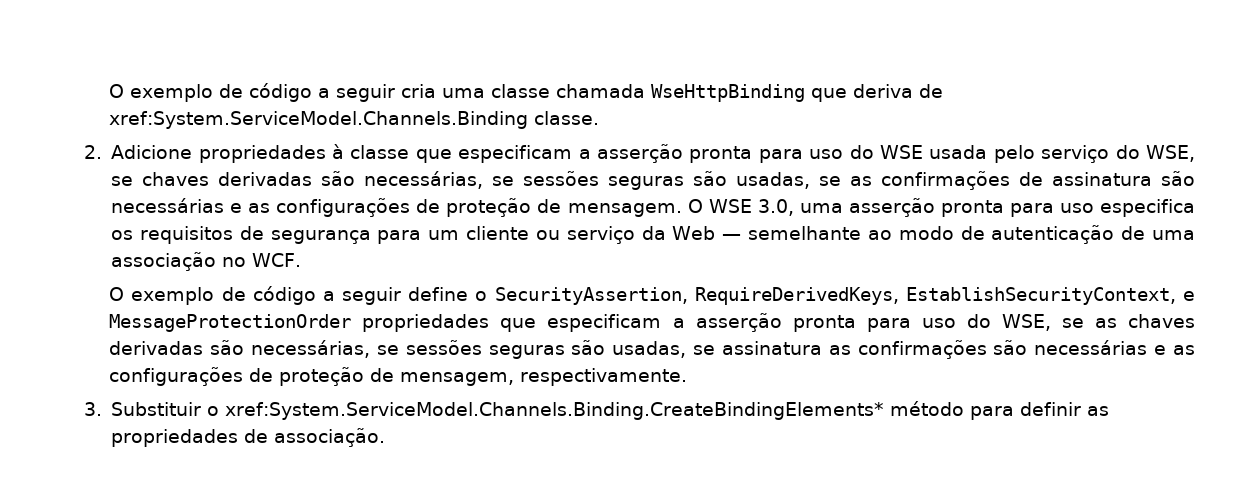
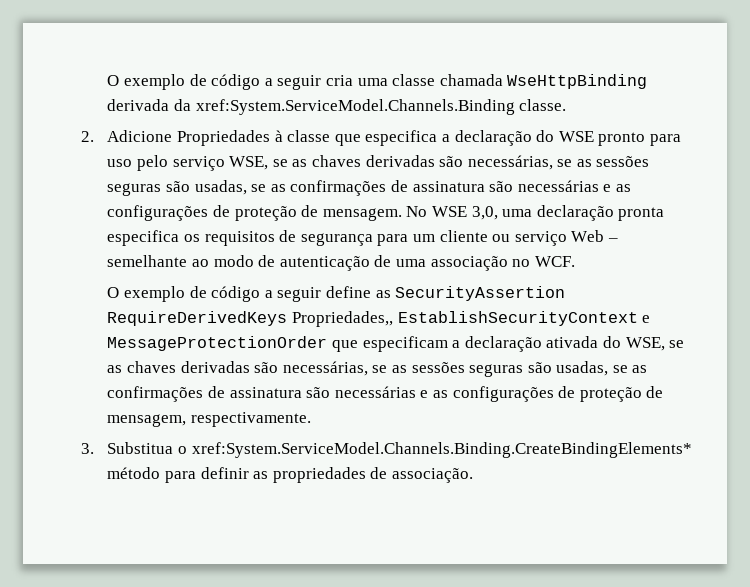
- O exemplo de código a seguir cria uma classe chamada WseHttpBinding que deriva de xref:System.ServiceModel.Channels.Binding classe.
+ O exemplo de código a seguir cria uma classe chamada WseHttpBinding derivada da xref:System.ServiceModel.Channels.Binding classe.
- 2. Adicione propriedades à classe que especificam a asserção pronta para uso do WSE usada pelo serviço do WSE, se chaves derivadas são necessárias, se sessões seguras são usadas, se as confirmações de assinatura são necessárias e as configurações de proteção de mensagem.
+ 2. Adicione Propriedades à classe que especifica a declaração do WSE pronto para uso pelo serviço WSE, se as chaves derivadas são necessárias, se as sessões seguras são usadas, se as confirmações de assinatura são necessárias e as configurações de proteção de mensagem.
- O WSE 3.0, uma asserção pronta para uso especifica os requisitos de segurança para um cliente ou serviço da Web — semelhante ao modo de autenticação de uma associação no WCF.
+ No WSE 3,0, uma declaração pronta especifica os requisitos de segurança para um cliente ou serviço Web – semelhante ao modo de autenticação de uma associação no WCF.
- O exemplo de código a seguir define o SecurityAssertion, RequireDerivedKeys, EstablishSecurityContext, e MessageProtectionOrder propriedades que especificam a asserção pronta para uso do WSE, se as chaves derivadas são necessárias, se sessões seguras são usadas, se assinatura as confirmações são necessárias e as configurações de proteção de mensagem, respectivamente.
+ O exemplo de código a seguir define as SecurityAssertion RequireDerivedKeys Propriedades,, EstablishSecurityContext e MessageProtectionOrder que especificam a declaração ativada do WSE, se as chaves derivadas são necessárias, se as sessões seguras são usadas, se as confirmações de assinatura são necessárias e as configurações de proteção de mensagem, respectivamente.
- 3. Substituir o xref:System.ServiceModel.Channels.Binding.CreateBindingElements* método para definir as propriedades de associação.
+ 3. Substitua o xref:System.ServiceModel.Channels.Binding.CreateBindingElements* método para definir as propriedades de associação.

